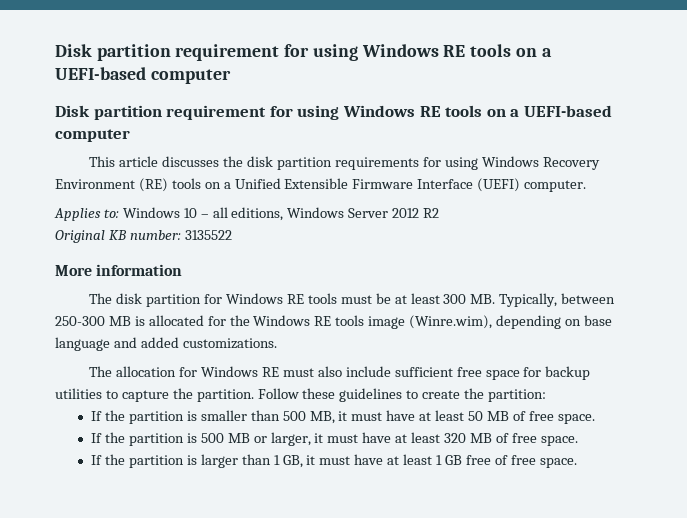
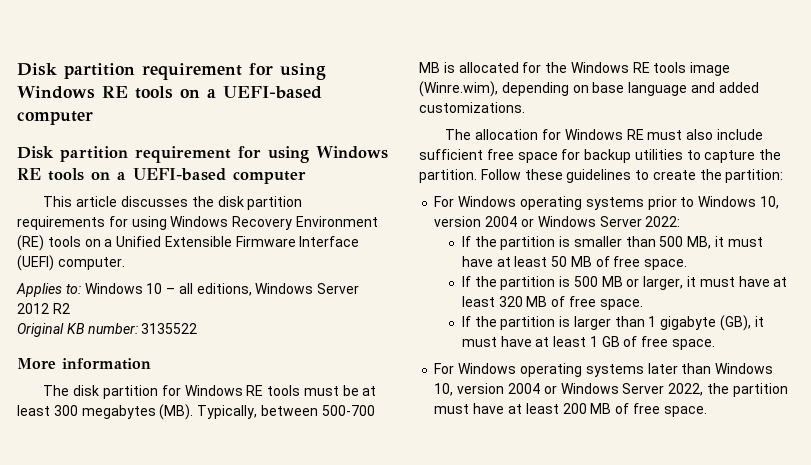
- The disk partition for Windows RE tools must be at least 300 MB. Typically, between 250-300 MB is allocated for the Windows RE tools image (Winre.wim), depending on base language and added customizations.
+ The disk partition for Windows RE tools must be at least 300 megabytes (MB). Typically, between 500-700 MB is allocated for the Windows RE tools image (Winre.wim), depending on base language and added customizations.
+ For Windows operating systems prior to Windows 10, version 2004 or Windows Server 2022:
- If the partition is larger than 1 GB, it must have at least 1 GB free of free space.
+ If the partition is larger than 1 gigabyte (GB), it must have at least 1 GB of free space.
+ For Windows operating systems later than Windows 10, version 2004 or Windows Server 2022, the partition must have at least 200 MB of free space.

